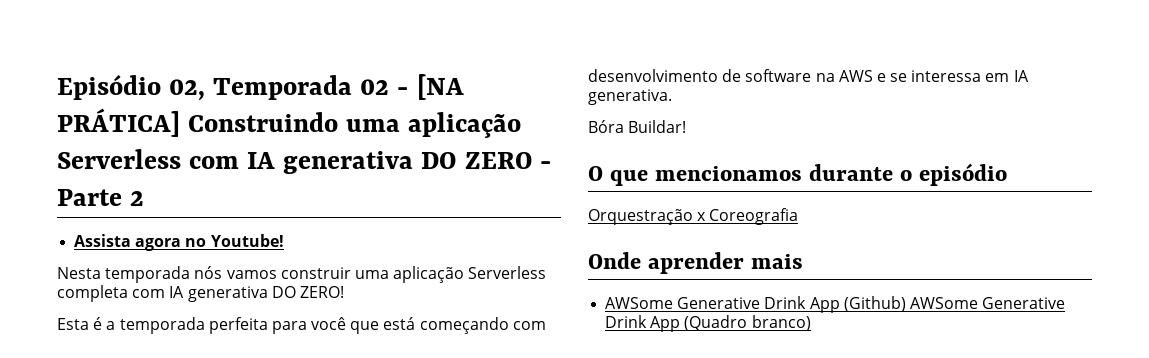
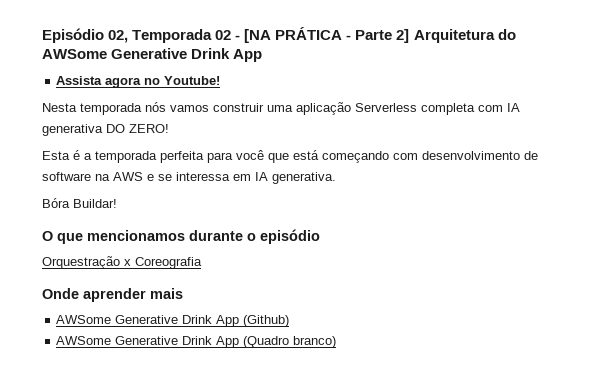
- Episódio 02, Temporada 02 - [NA PRÁTICA] Construindo uma aplicação Serverless com IA generativa DO ZERO - Parte 2
+ Episódio 02, Temporada 02 - [NA PRÁTICA - Parte 2] Arquitetura do AWSome Generative Drink App
- AWSome Generative Drink App (Github) AWSome Generative Drink App (Quadro branco)
+ AWSome Generative Drink App (Github)
+ AWSome Generative Drink App (Quadro branco)

